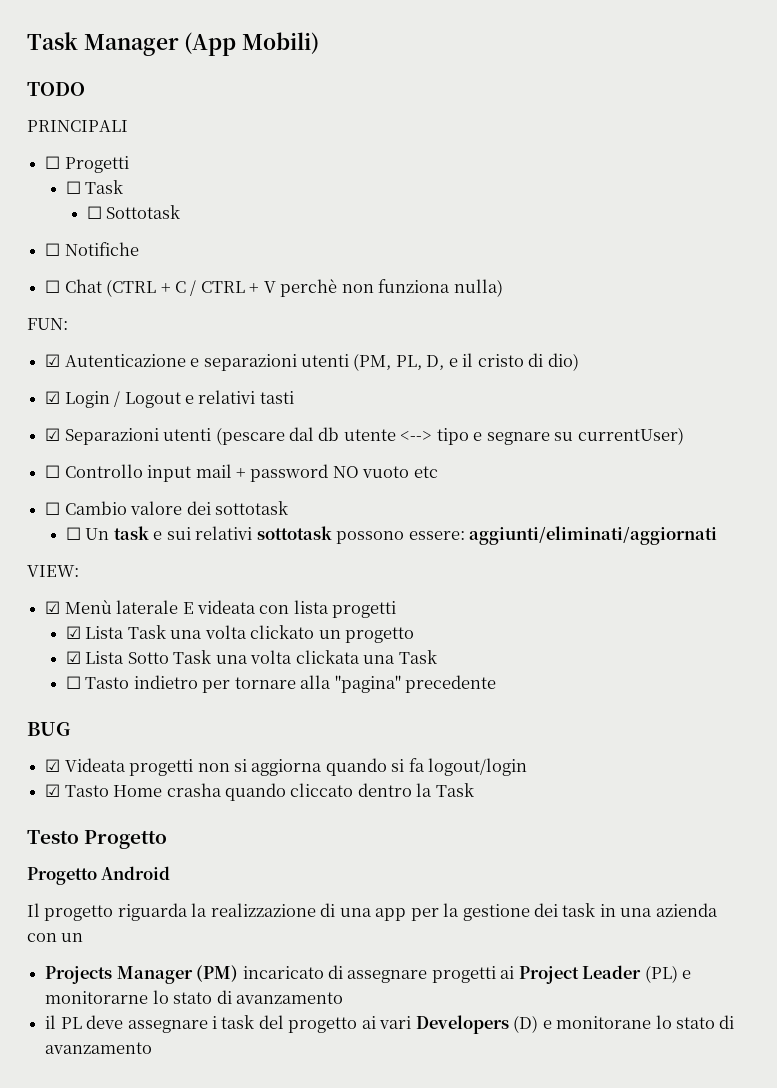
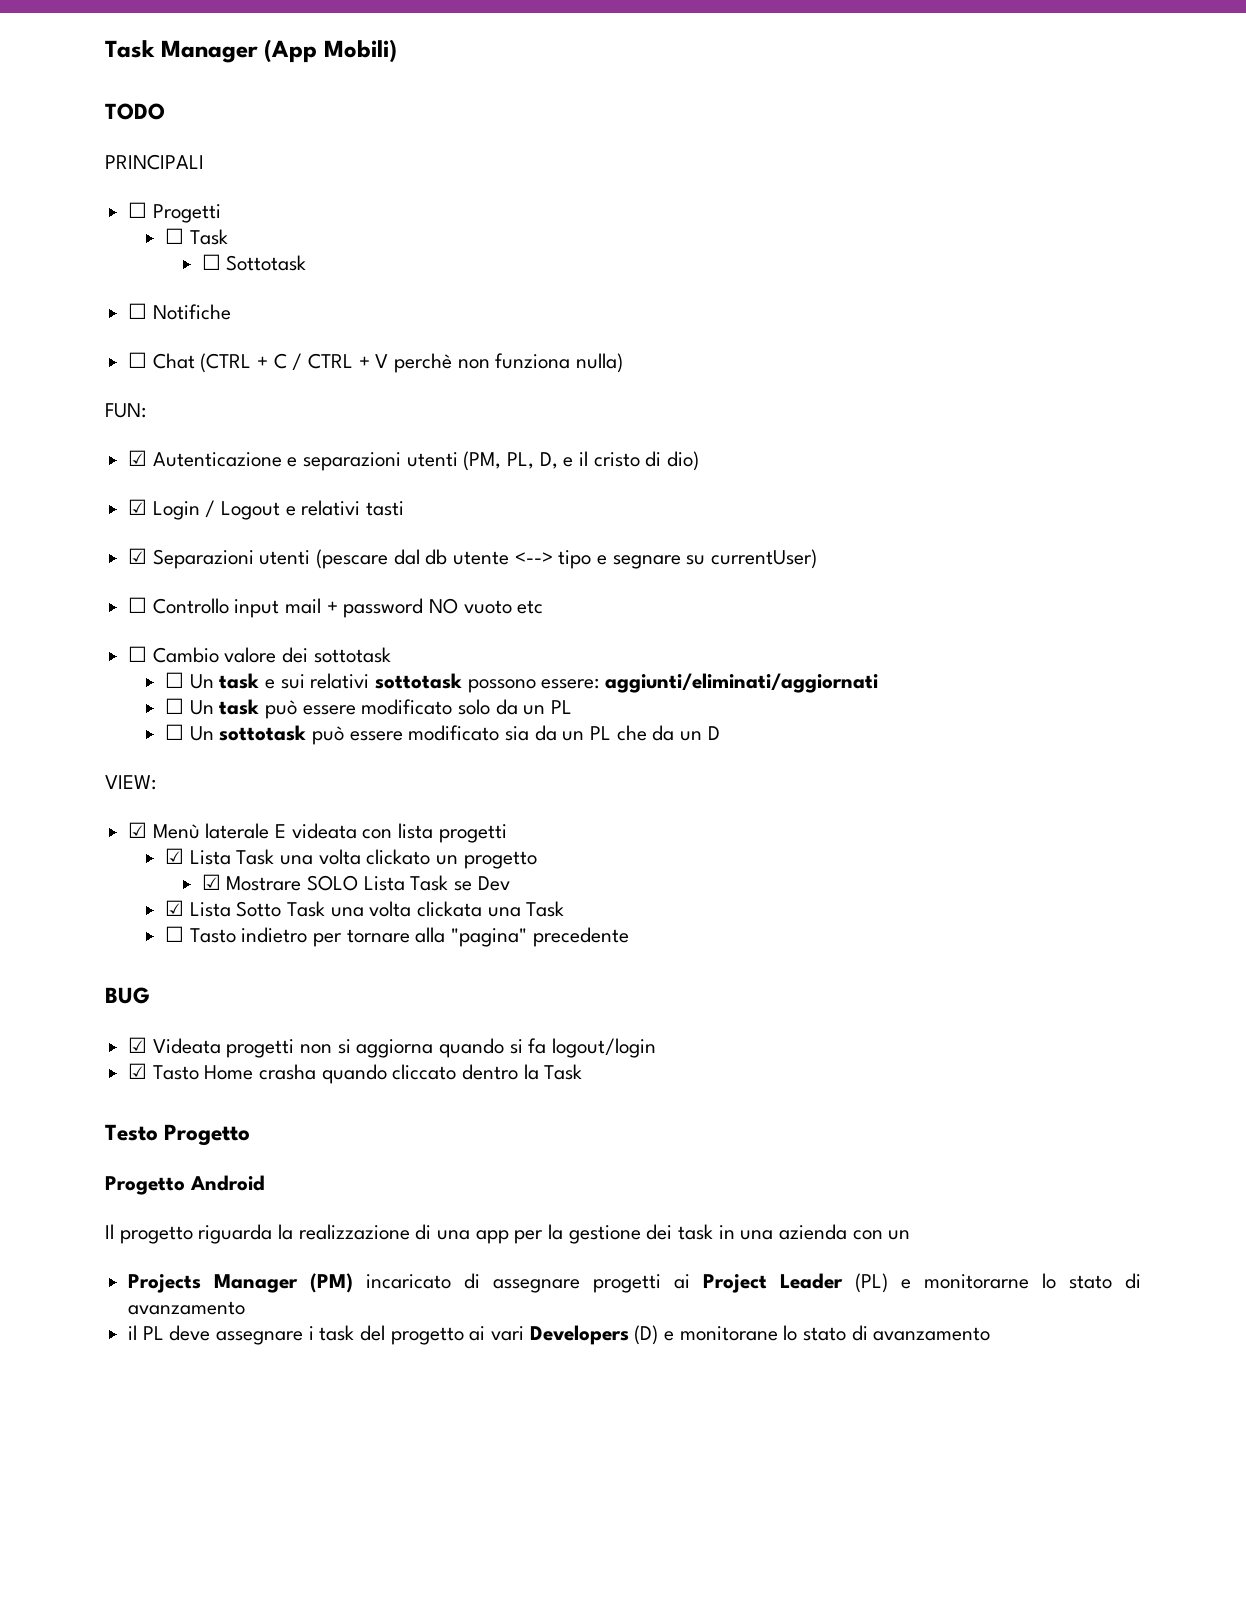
+ ☐ Un task può essere modificato solo da un PL
+ ☐ Un sottotask può essere modificato sia da un PL che da un D
+ ☑ Mostrare SOLO Lista Task se Dev

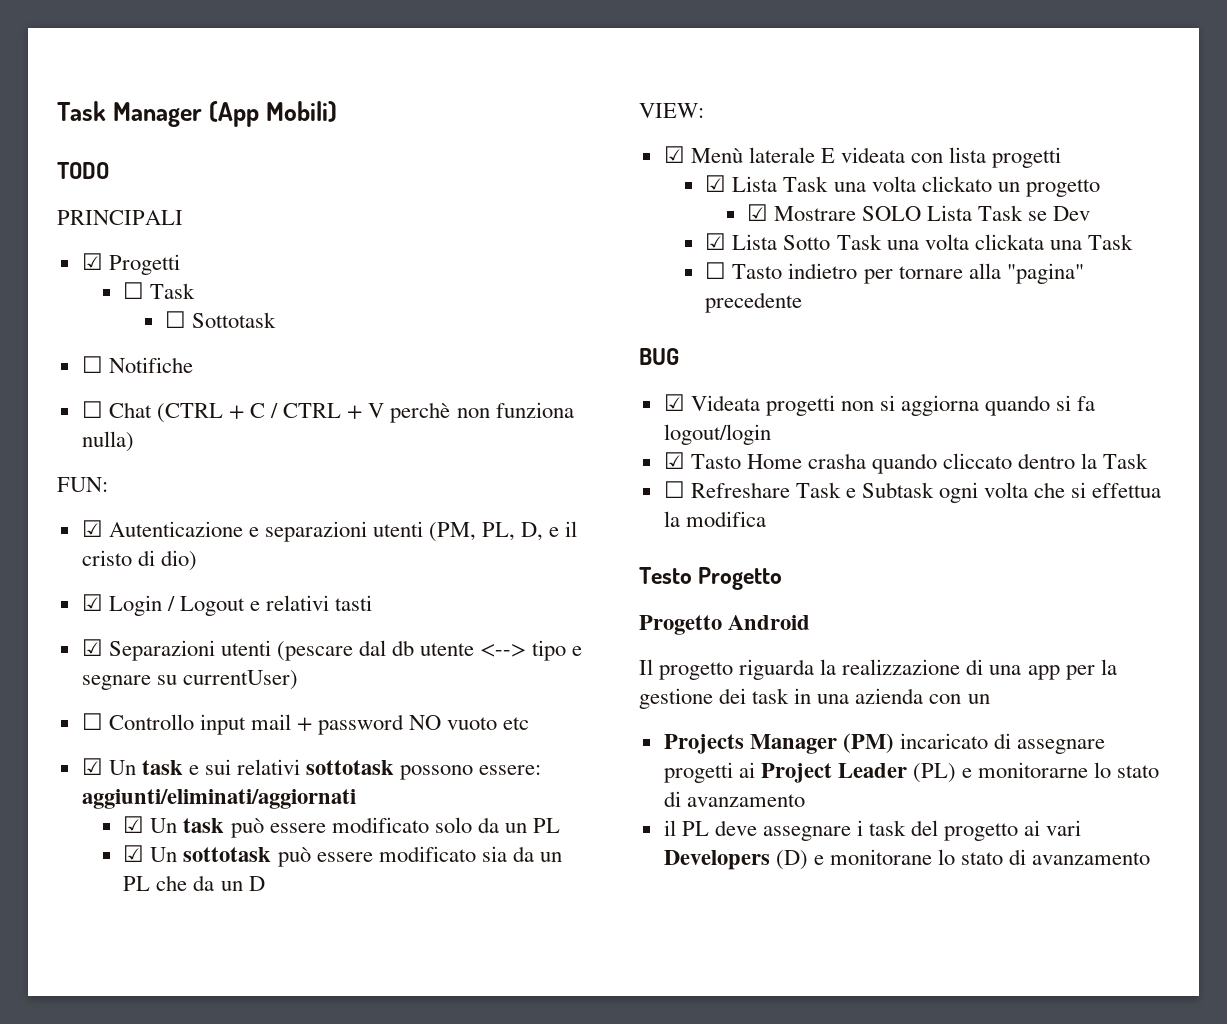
- ☐ Progetti
+ ☑ Progetti
- ☐ Cambio valore dei sottotask
- ☐ Un task e sui relativi sottotask possono essere: aggiunti/eliminati/aggiornati
+ ☑ Un task e sui relativi sottotask possono essere: aggiunti/eliminati/aggiornati
- ☐ Un task può essere modificato solo da un PL
+ ☑ Un task può essere modificato solo da un PL
- ☐ Un sottotask può essere modificato sia da un PL che da un D
+ ☑ Un sottotask può essere modificato sia da un PL che da un D
+ ☐ Refreshare Task e Subtask ogni volta che si effettua la modifica

